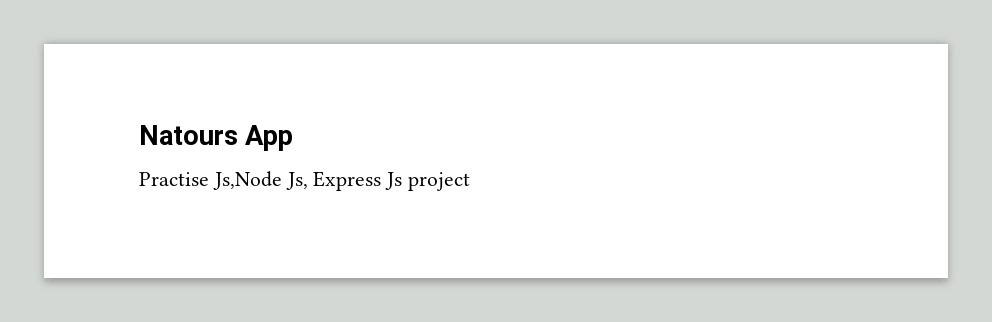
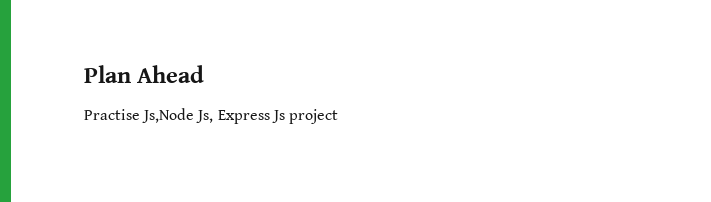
- Natours App
+ Plan Ahead

